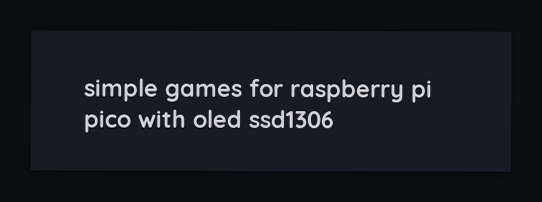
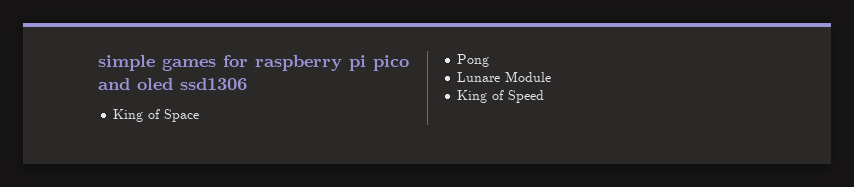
- simple games for raspberry pi pico with oled ssd1306
+ simple games for raspberry pi pico and oled ssd1306
+ King of Space
+ Pong
+ Lunare Module
+ King of Speed

